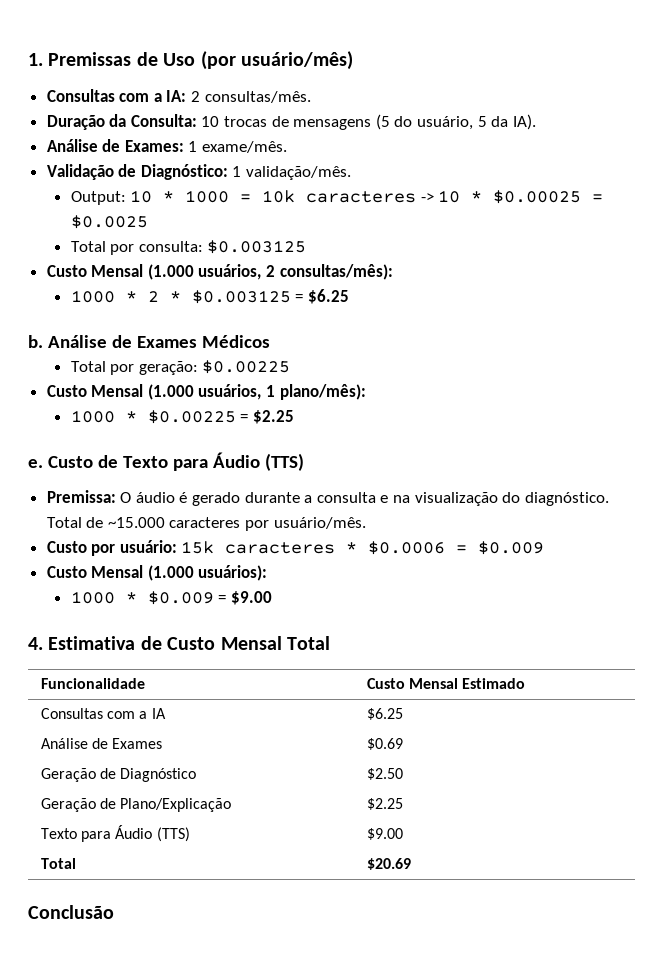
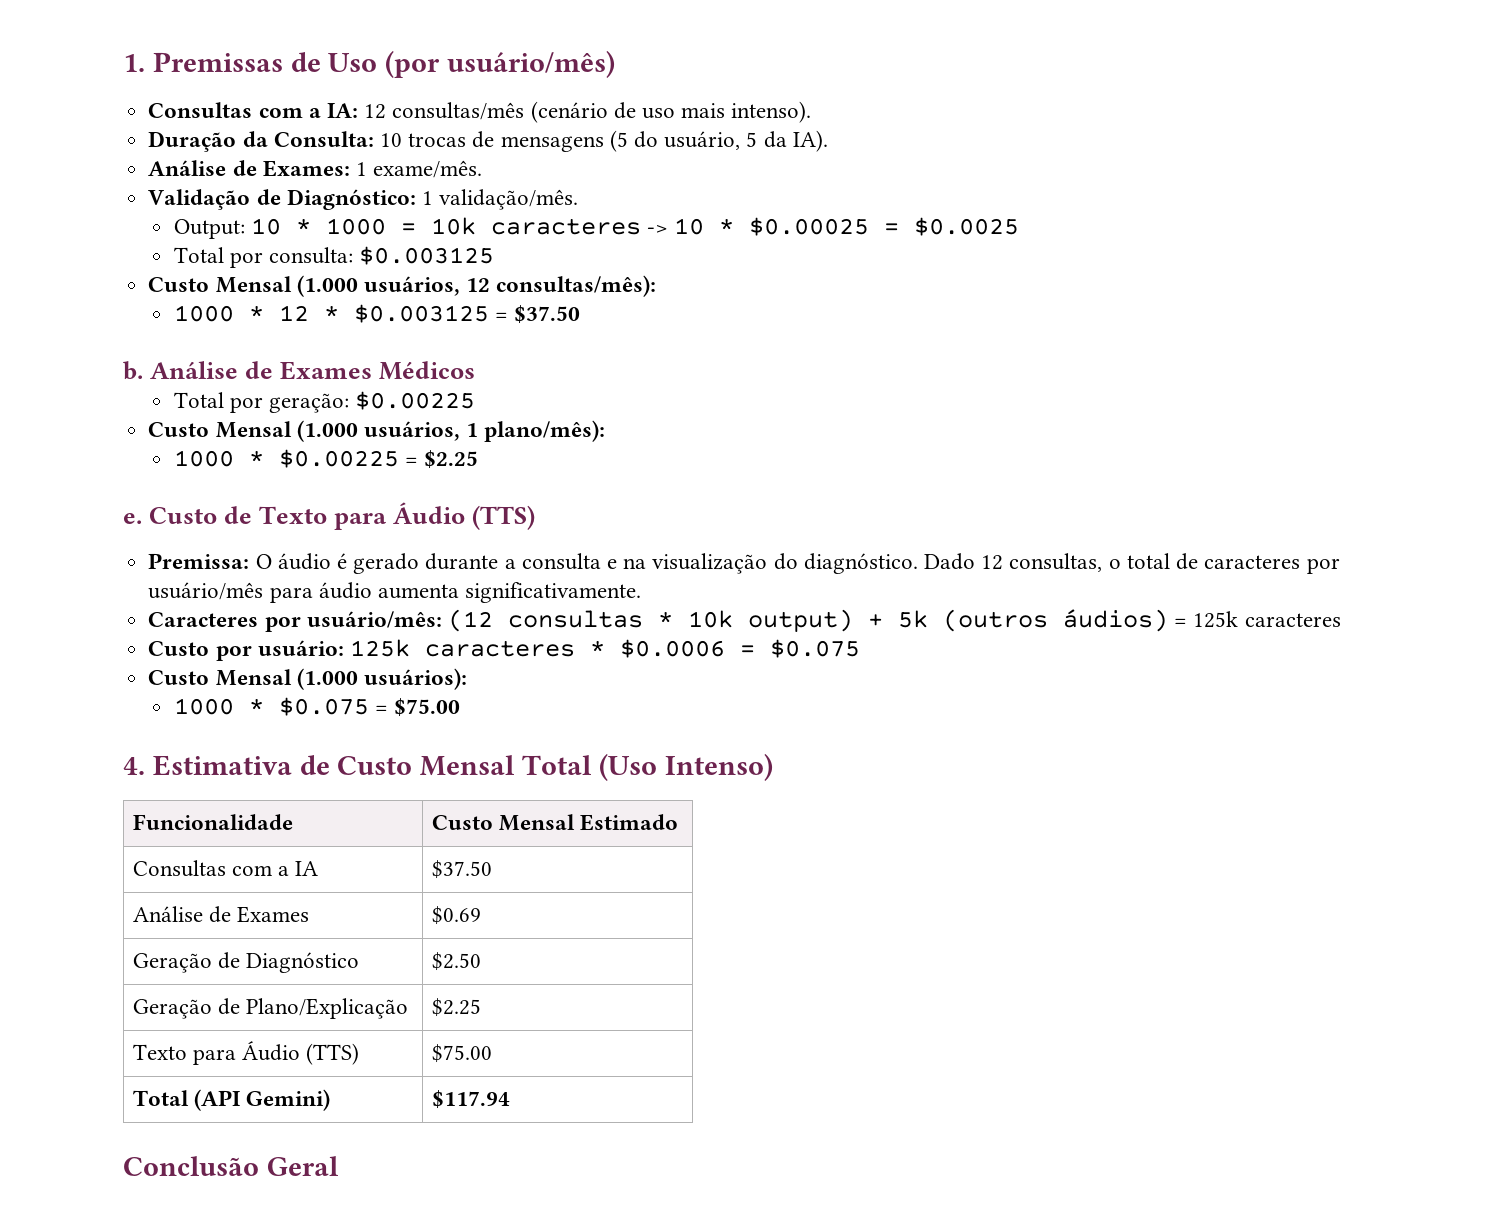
- Consultas com a IA: 2 consultas/mês.
+ Consultas com a IA: 12 consultas/mês (cenário de uso mais intenso).
- Custo Mensal (1.000 usuários, 2 consultas/mês):
+ Custo Mensal (1.000 usuários, 12 consultas/mês):
- 1000 * 2 * $0.003125 = $6.25
+ 1000 * 12 * $0.003125 = $37.50
- Total de ~15.000 caracteres por usuário/mês.
+ Dado 12 consultas, o total de caracteres por usuário/mês para áudio aumenta significativamente.
+ Caracteres por usuário/mês: (12 consultas * 10k output) + 5k (outros áudios) = 125k caracteres
- Custo por usuário: 15k caracteres * $0.0006 = $0.009
+ Custo por usuário: 125k caracteres * $0.0006 = $0.075
- 1000 * $0.009 = $9.00
+ 1000 * $0.075 = $75.00
- 4. Estimativa de Custo Mensal Total
+ 4. Estimativa de Custo Mensal Total (Uso Intenso)
- Consultas com a IA | $6.25
+ Consultas com a IA | $37.50
- Texto para Áudio (TTS) | $9.00
- Total | $20.69
+ Texto para Áudio (TTS) | $75.00
+ Total (API Gemini) | $117.94
- Conclusão
+ Conclusão Geral

